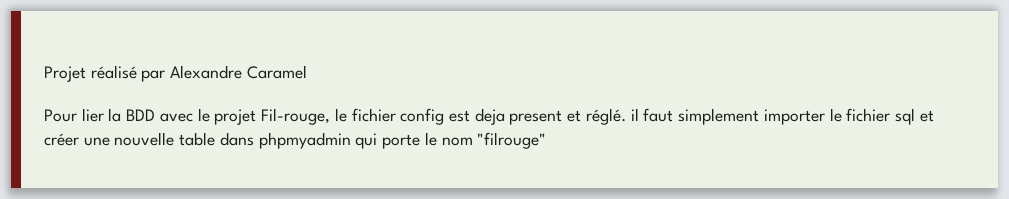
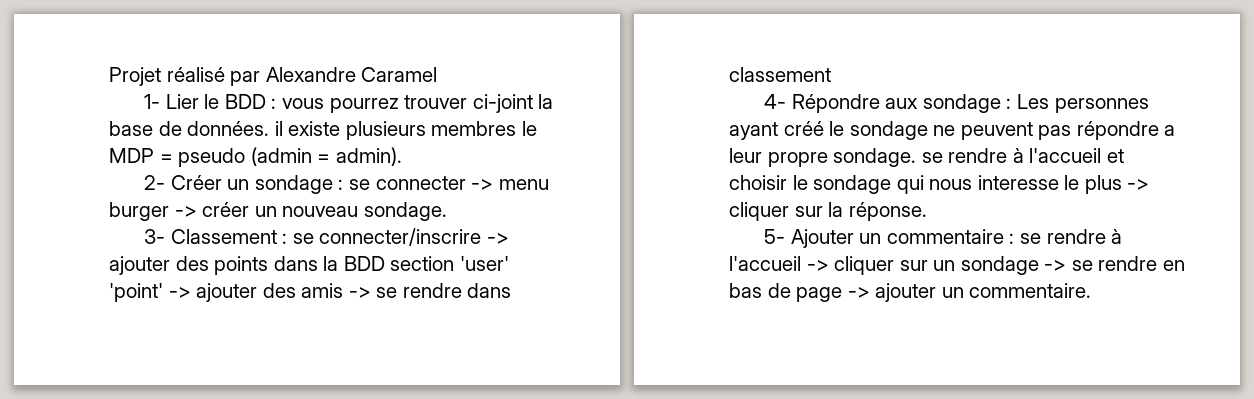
- Pour lier la BDD avec le projet Fil-rouge, le fichier config est deja present et réglé. il faut simplement importer le fichier sql et créer une nouvelle table dans phpmyadmin qui porte le nom "filrouge"
+ 1- Lier le BDD : vous pourrez trouver ci-joint la base de données. il existe plusieurs membres le MDP = pseudo (admin = admin).
+ 2- Créer un sondage : se connecter -> menu burger -> créer un nouveau sondage.
+ 3- Classement : se connecter/inscrire -> ajouter des points dans la BDD section 'user' 'point' -> ajouter des amis -> se rendre dans classement
+ 4- Répondre aux sondage : Les personnes ayant créé le sondage ne peuvent pas répondre a leur propre sondage. se rendre à l'accueil et choisir le sondage qui nous interesse le plus -> cliquer sur la réponse.
+ 5- Ajouter un commentaire : se rendre à l'accueil -> cliquer sur un sondage -> se rendre en bas de page -> ajouter un commentaire.

